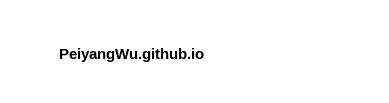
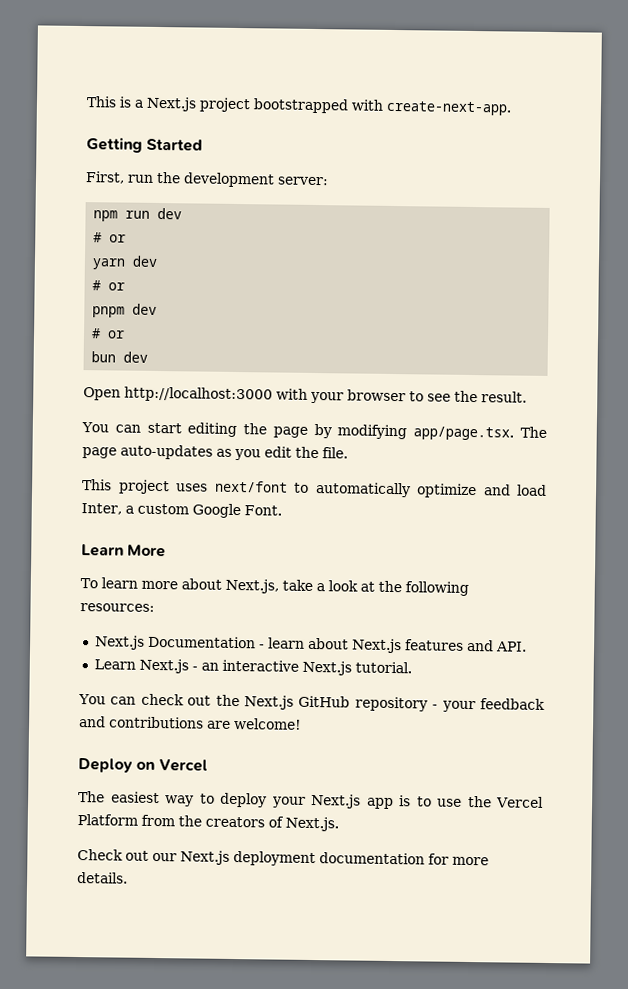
- PeiyangWu.github.io
+ This is a Next.js project bootstrapped with create-next-app.
+ Getting Started
+ First, run the development server:
+ npm run dev
+ # or
+ yarn dev
+ # or
+ pnpm dev
+ # or
+ bun dev
+ Open http://localhost:3000 with your browser to see the result.
+ You can start editing the page by modifying app/page.tsx. The page auto-updates as you edit the file.
+ This project uses next/font to automatically optimize and load Inter, a custom Google Font.
+ Learn More
+ To learn more about Next.js, take a look at the following resources:
+ Next.js Documentation - learn about Next.js features and API.
+ Learn Next.js - an interactive Next.js tutorial.
+ You can check out the Next.js GitHub repository - your feedback and contributions are welcome!
+ Deploy on Vercel
+ The easiest way to deploy your Next.js app is to use the Vercel Platform from the creators of Next.js.
+ Check out our Next.js deployment documentation for more details.

